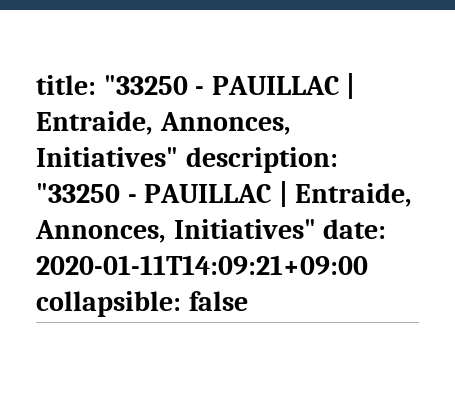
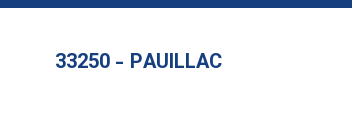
- title: "33250 - PAUILLAC | Entraide, Annonces, Initiatives" description: "33250 - PAUILLAC | Entraide, Annonces, Initiatives" date: 2020-01-11T14:09:21+09:00 collapsible: false
+ 33250 - PAUILLAC

